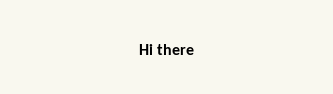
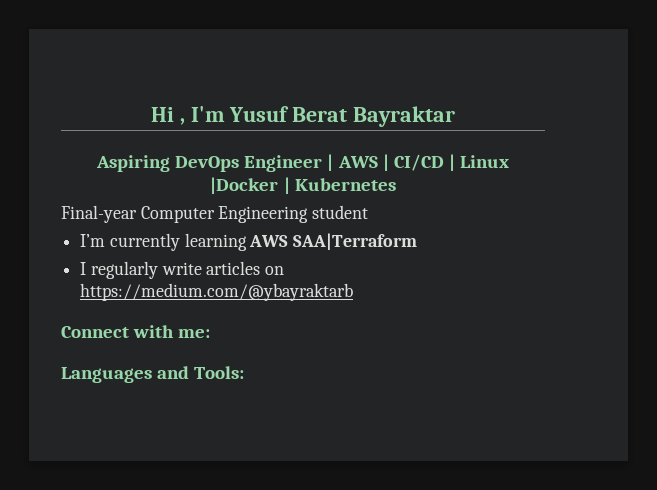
- Hi there
+ Hi , I'm Yusuf Berat Bayraktar
+ Aspiring DevOps Engineer | AWS | CI/CD | Linux |Docker | Kubernetes
+ Final-year Computer Engineering student
+ I’m currently learning AWS SAA|Terraform
+ I regularly write articles on https://medium.com/@ybayraktarb
+ Connect with me:
+ Languages and Tools:

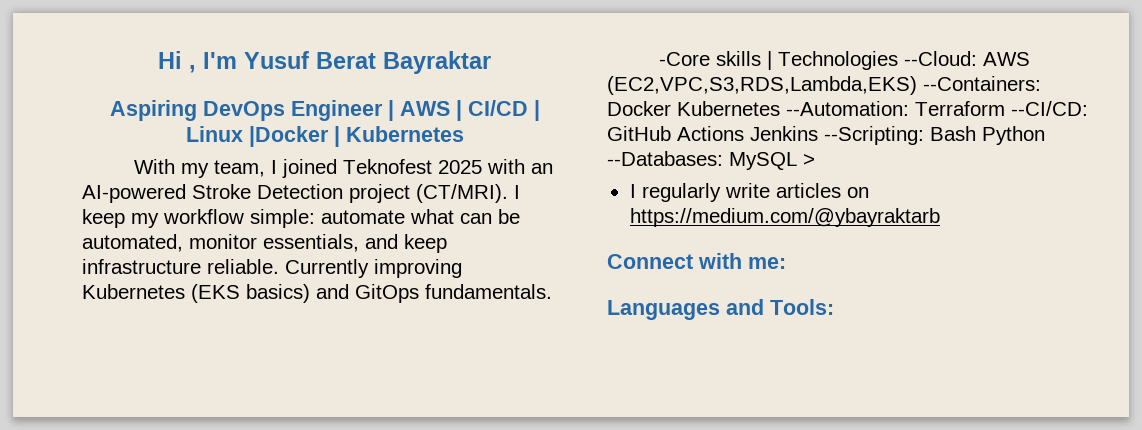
- Final-year Computer Engineering student
- I’m currently learning AWS SAA|Terraform
+ With my team, I joined Teknofest 2025 with an AI-powered Stroke Detection project (CT/MRI). I keep my workflow simple: automate what can be automated, monitor essentials, and keep infrastructure reliable. Currently improving Kubernetes (EKS basics) and GitOps fundamentals.
+ -Core skills | Technologies --Cloud: AWS (EC2,VPC,S3,RDS,Lambda,EKS) --Containers: Docker Kubernetes --Automation: Terraform --CI/CD: GitHub Actions Jenkins --Scripting: Bash Python --Databases: MySQL >

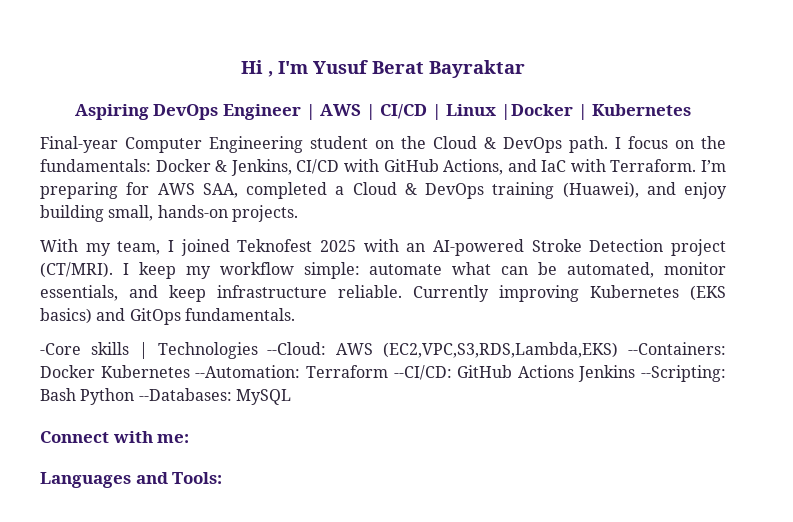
+ Final-year Computer Engineering student on the Cloud & DevOps path. I focus on the fundamentals: Docker & Jenkins, CI/CD with GitHub Actions, and IaC with Terraform. I’m preparing for AWS SAA, completed a Cloud & DevOps training (Huawei), and enjoy building small, hands-on projects.
- -Core skills | Technologies --Cloud: AWS (EC2,VPC,S3,RDS,Lambda,EKS) --Containers: Docker Kubernetes --Automation: Terraform --CI/CD: GitHub Actions Jenkins --Scripting: Bash Python --Databases: MySQL >
- I regularly write articles on https://medium.com/@ybayraktarb
+ -Core skills | Technologies --Cloud: AWS (EC2,VPC,S3,RDS,Lambda,EKS) --Containers: Docker Kubernetes --Automation: Terraform --CI/CD: GitHub Actions Jenkins --Scripting: Bash Python --Databases: MySQL

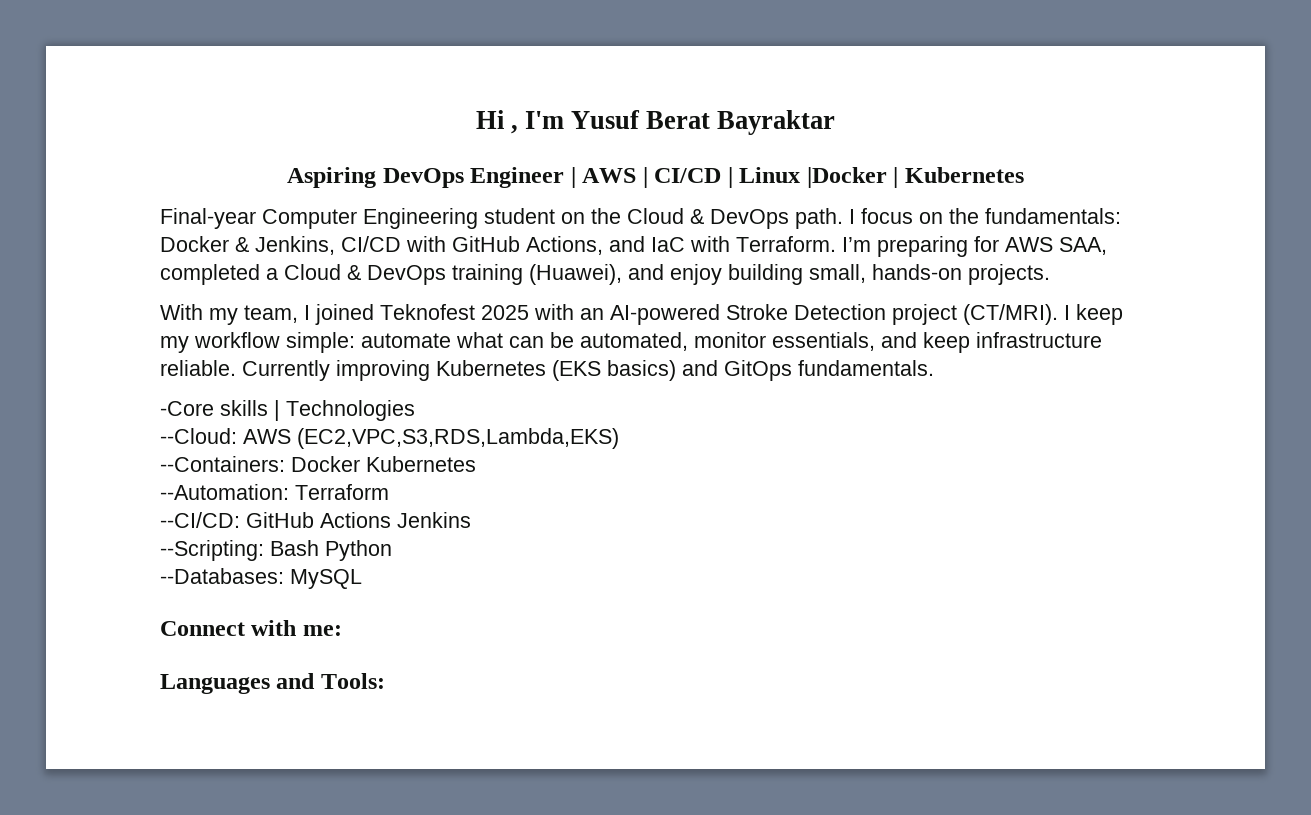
- -Core skills | Technologies --Cloud: AWS (EC2,VPC,S3,RDS,Lambda,EKS) --Containers: Docker Kubernetes --Automation: Terraform --CI/CD: GitHub Actions Jenkins --Scripting: Bash Python --Databases: MySQL
+ -Core skills | Technologies
+ --Cloud: AWS (EC2,VPC,S3,RDS,Lambda,EKS)
+ --Containers: Docker Kubernetes
+ --Automation: Terraform
+ --CI/CD: GitHub Actions Jenkins
+ --Scripting: Bash Python
+ --Databases: MySQL

